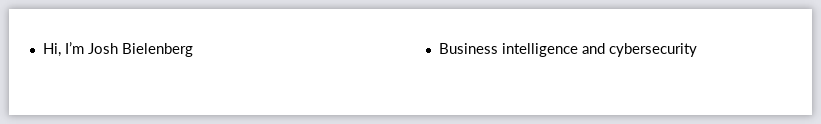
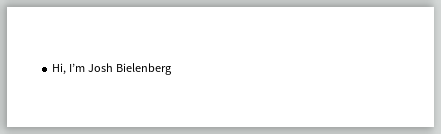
- Business intelligence and cybersecurity

